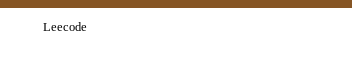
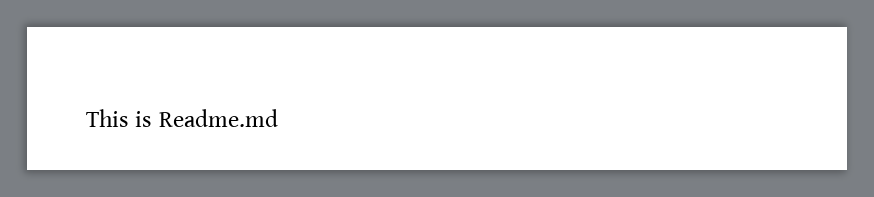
- Leecode
+ This is Readme.md

